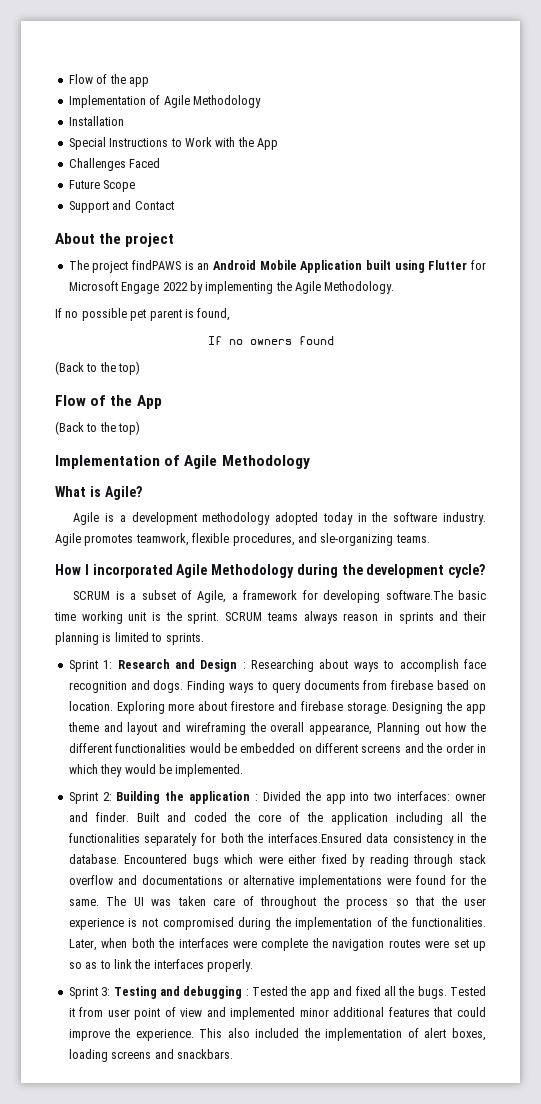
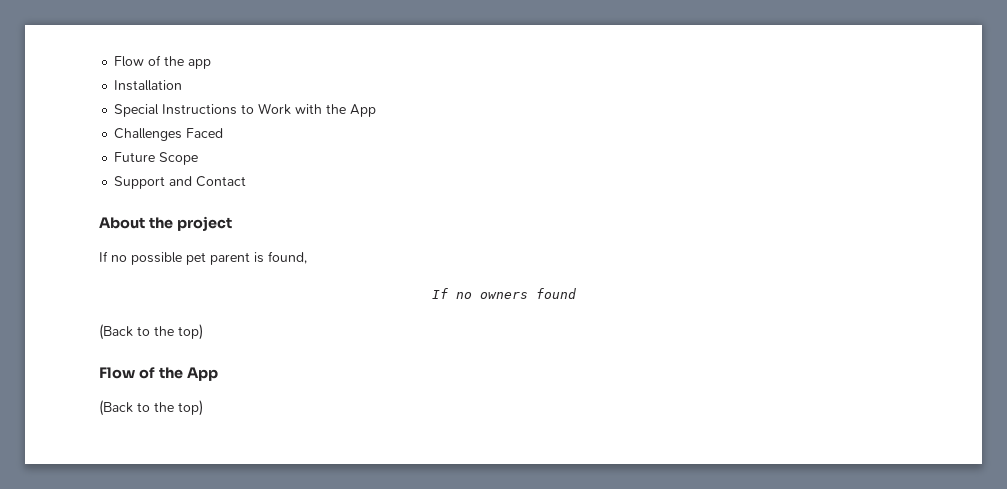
  Flow of the app
- Implementation of Agile Methodology
- The project findPAWS is an Android Mobile Application built using Flutter for Microsoft Engage 2022 by implementing the Agile Methodology.
  Flow of the App
  (Back to the top)
- Implementation of Agile Methodology
- What is Agile?
- Agile is a development methodology adopted today in the software industry. Agile promotes teamwork, flexible procedures, and sle-organizing teams.
- How I incorporated Agile Methodology during the development cycle?
- SCRUM is a subset of Agile, a framework for developing software.The basic time working unit is the sprint. SCRUM teams always reason in sprints and their planning is limited to sprints.
- Sprint 1: Research and Design : Researching about ways to accomplish face recognition and dogs. Finding ways to query documents from firebase based on location. Exploring more about firestore and firebase storage. Designing the app theme and layout and wireframing the overall appearance, Planning out how the different functionalities would be embedded on different screens and the order in which they would be implemented.
- Sprint 2: Building the application : Divided the app into two interfaces: owner and finder. Built and coded the core of the application including all the functionalities separately for both the interfaces.Ensured data consistency in the database. Encountered bugs which were either fixed by reading through stack overflow and documentations or alternative implementations were found for the same. The UI was taken care of throughout the process so that the user experience is not compromised during the implementation of the functionalities. Later, when both the interfaces were complete the navigation routes were set up so as to link the interfaces properly.
- Sprint 3: Testing and debugging : Tested the app and fixed all the bugs. Tested it from user point of view and implemented minor additional features that could improve the experience. This also included the implementation of alert boxes, loading screens and snackbars.

